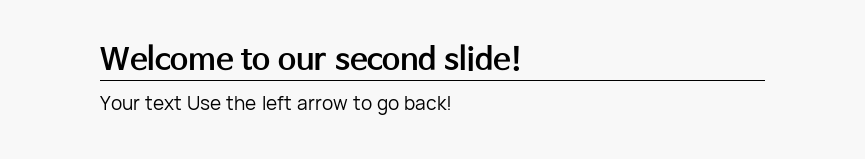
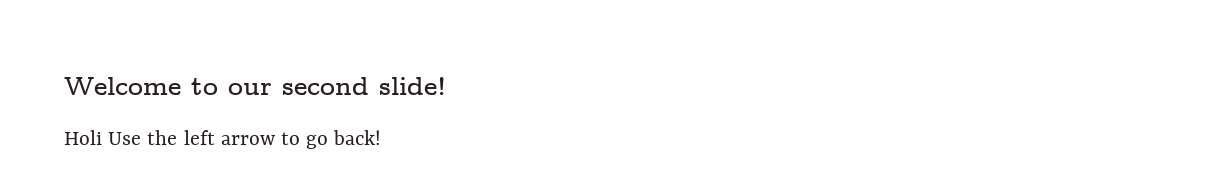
- Your text Use the left arrow to go back!
+ Holi Use the left arrow to go back!

